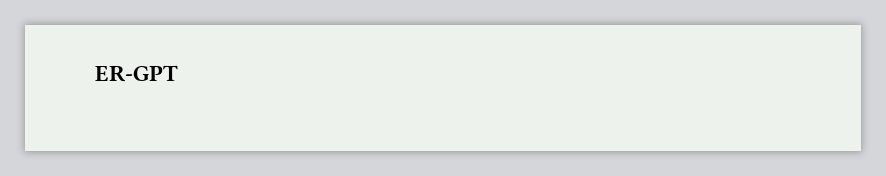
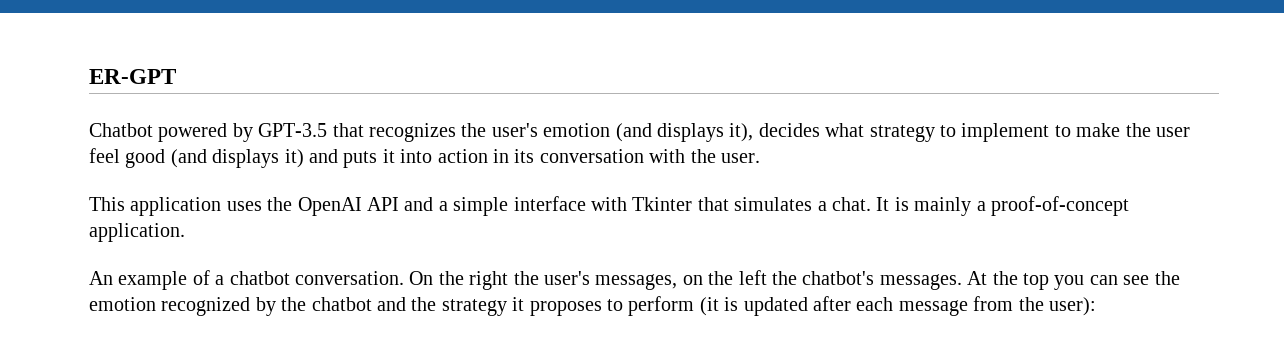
+ Chatbot powered by GPT-3.5 that recognizes the user's emotion (and displays it), decides what strategy to implement to make the user feel good (and displays it) and puts it into action in its conversation with the user.
+ This application uses the OpenAI API and a simple interface with Tkinter that simulates a chat. It is mainly a proof-of-concept application.
+ An example of a chatbot conversation. On the right the user's messages, on the left the chatbot's messages. At the top you can see the emotion recognized by the chatbot and the strategy it proposes to perform (it is updated after each message from the user):

